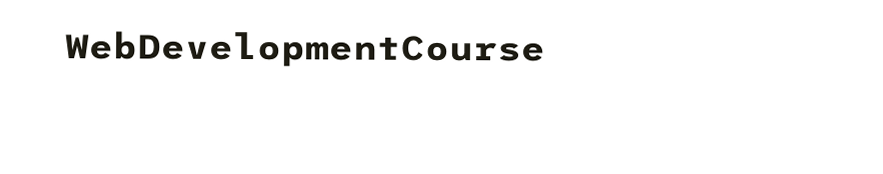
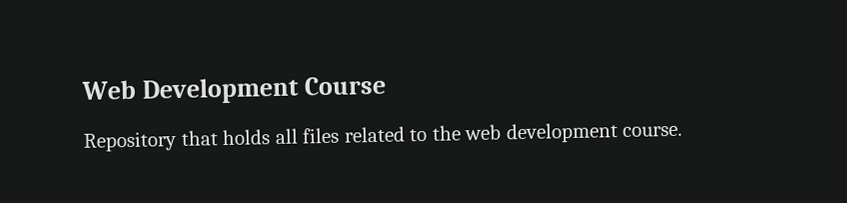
- WebDevelopmentCourse
+ Web Development Course
+ Repository that holds all files related to the web development course.

